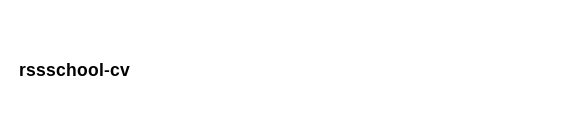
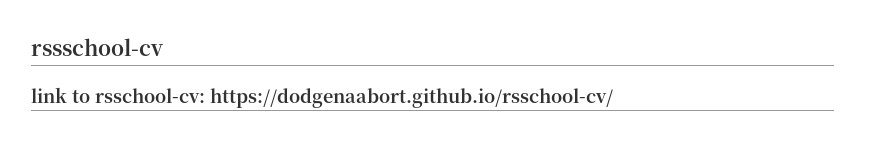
+ link to rsschool-cv: https://dodgenaabort.github.io/rsschool-cv/

